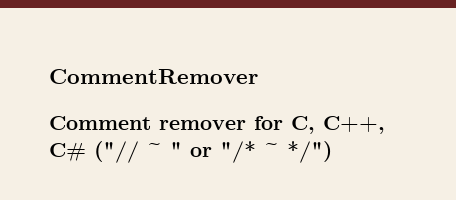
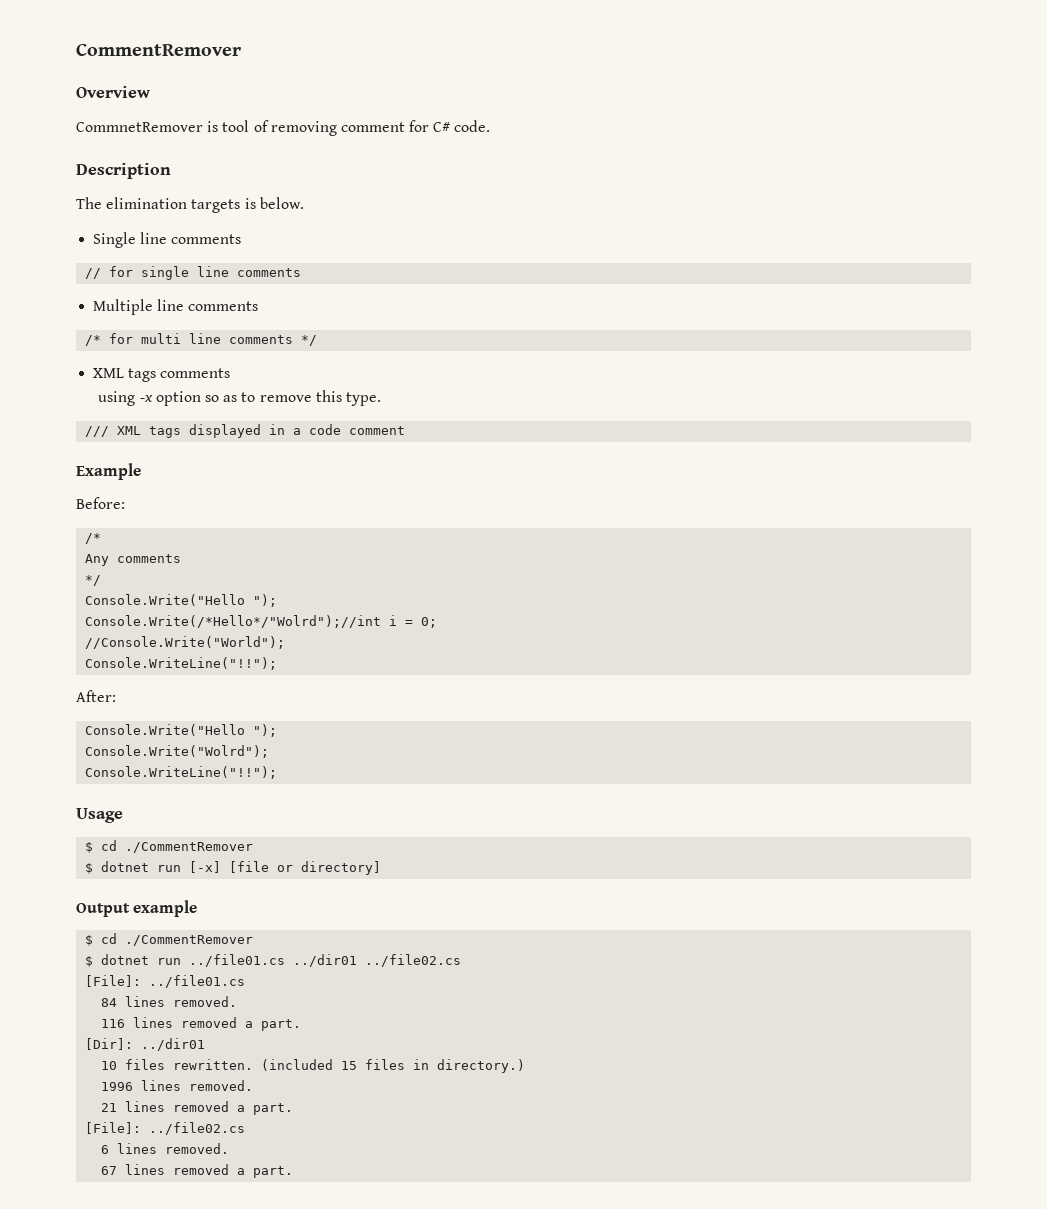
- Comment remover for C, C++, C# ("// ~ " or "/* ~ */")
+ Overview
+ CommnetRemover is tool of removing comment for C# code.
+ Description
+ The elimination targets is below.
+ Single line comments
+ // for single line comments
+ Multiple line comments
+ /* for multi line comments */
+ XML tags comments
+ using -x option so as to remove this type.
+ /// XML tags displayed in a code comment
+ Example
+ Before:
+ /*
+ Any comments
+ */
+ Console.Write("Hello ");
+ Console.Write(/*Hello*/"Wolrd");//int i = 0;
+ //Console.Write("World");
+ Console.WriteLine("!!");
+ After:
+ Console.Write("Hello ");
+ Console.Write("Wolrd");
+ Console.WriteLine("!!");
+ Usage
+ $ cd ./CommentRemover
+ $ dotnet run [-x] [file or directory]
+ Output example
+ $ cd ./CommentRemover
+ $ dotnet run ../file01.cs ../dir01 ../file02.cs
+ [File]: ../file01.cs
+ 84 lines removed.
+ 116 lines removed a part.
+ [Dir]: ../dir01
+ 10 files rewritten. (included 15 files in directory.)
+ 1996 lines removed.
+ 21 lines removed a part.
+ [File]: ../file02.cs
+ 6 lines removed.
+ 67 lines removed a part.

